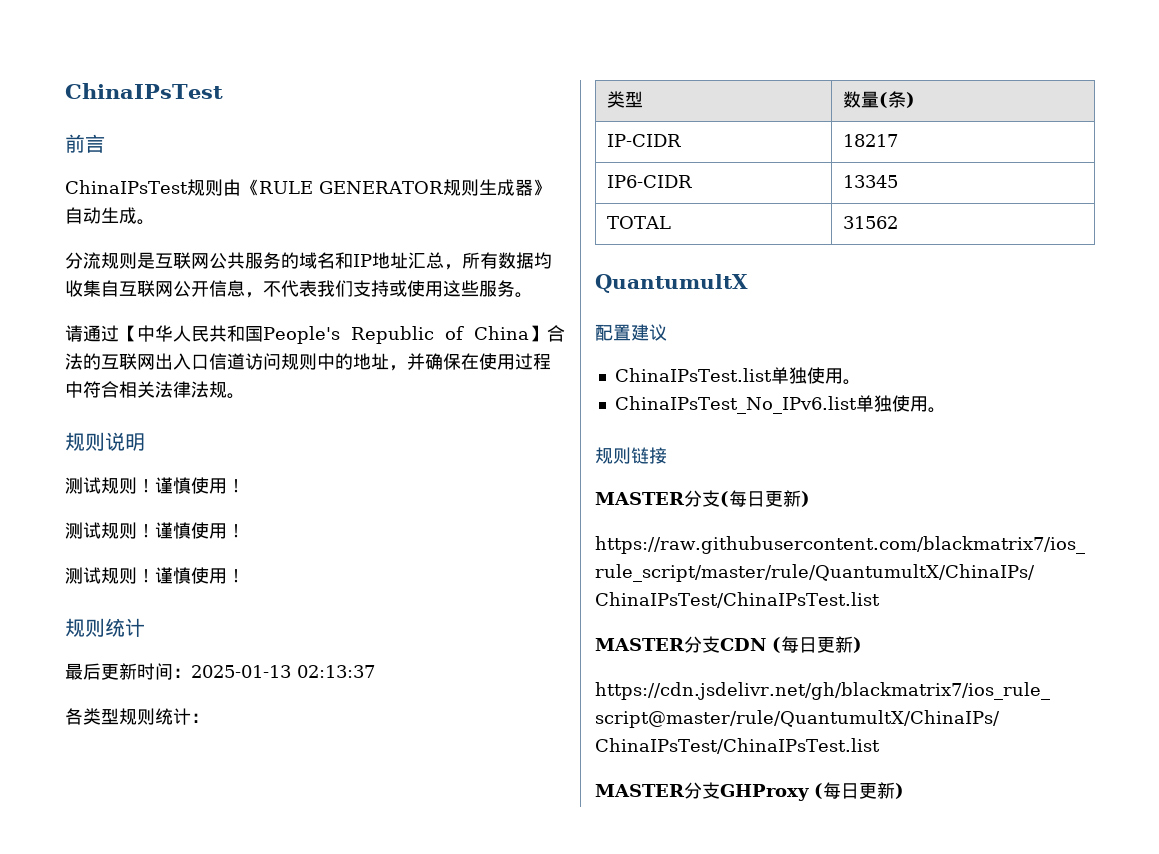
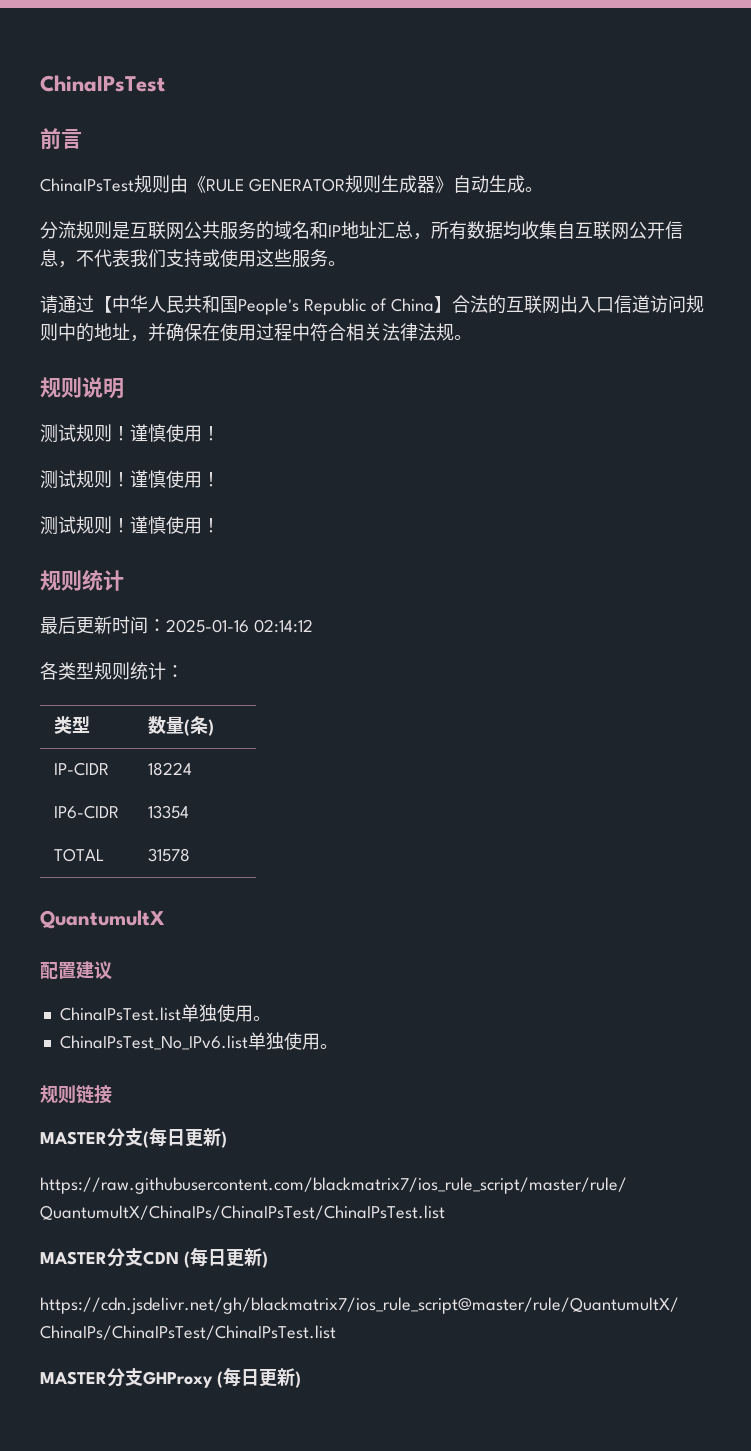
- 最后更新时间：2025-01-13 02:13:37
+ 最后更新时间：2025-01-16 02:14:12
- IP-CIDR | 18217
+ IP-CIDR | 18224
- IP6-CIDR | 13345
+ IP6-CIDR | 13354
- TOTAL | 31562
+ TOTAL | 31578

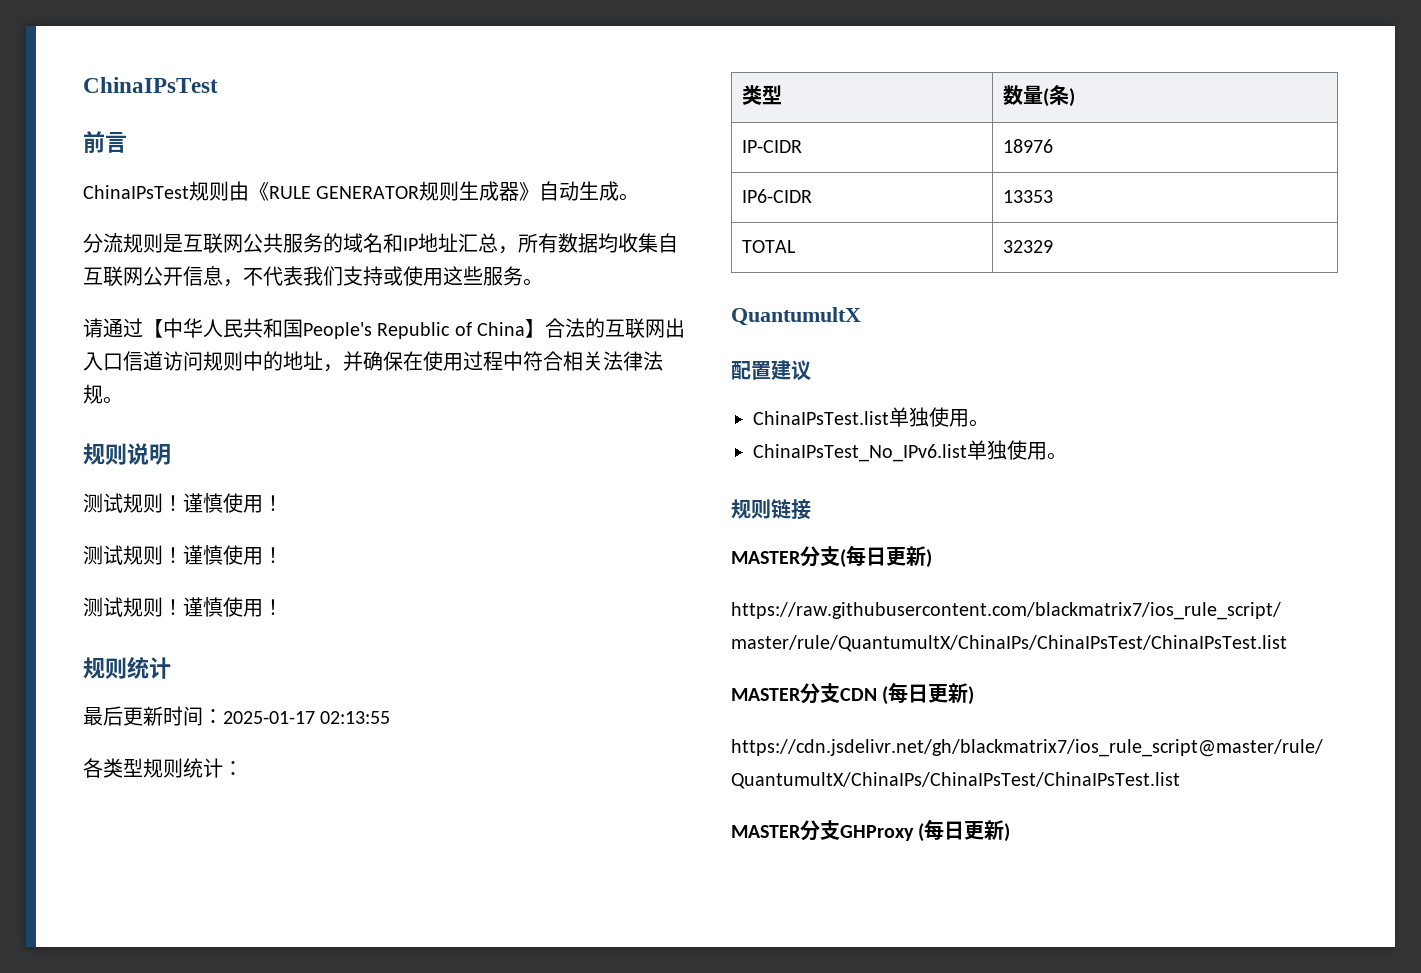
- 最后更新时间：2025-01-16 02:14:12
+ 最后更新时间：2025-01-17 02:13:55
- IP-CIDR | 18224
+ IP-CIDR | 18976
- IP6-CIDR | 13354
+ IP6-CIDR | 13353
- TOTAL | 31578
+ TOTAL | 32329

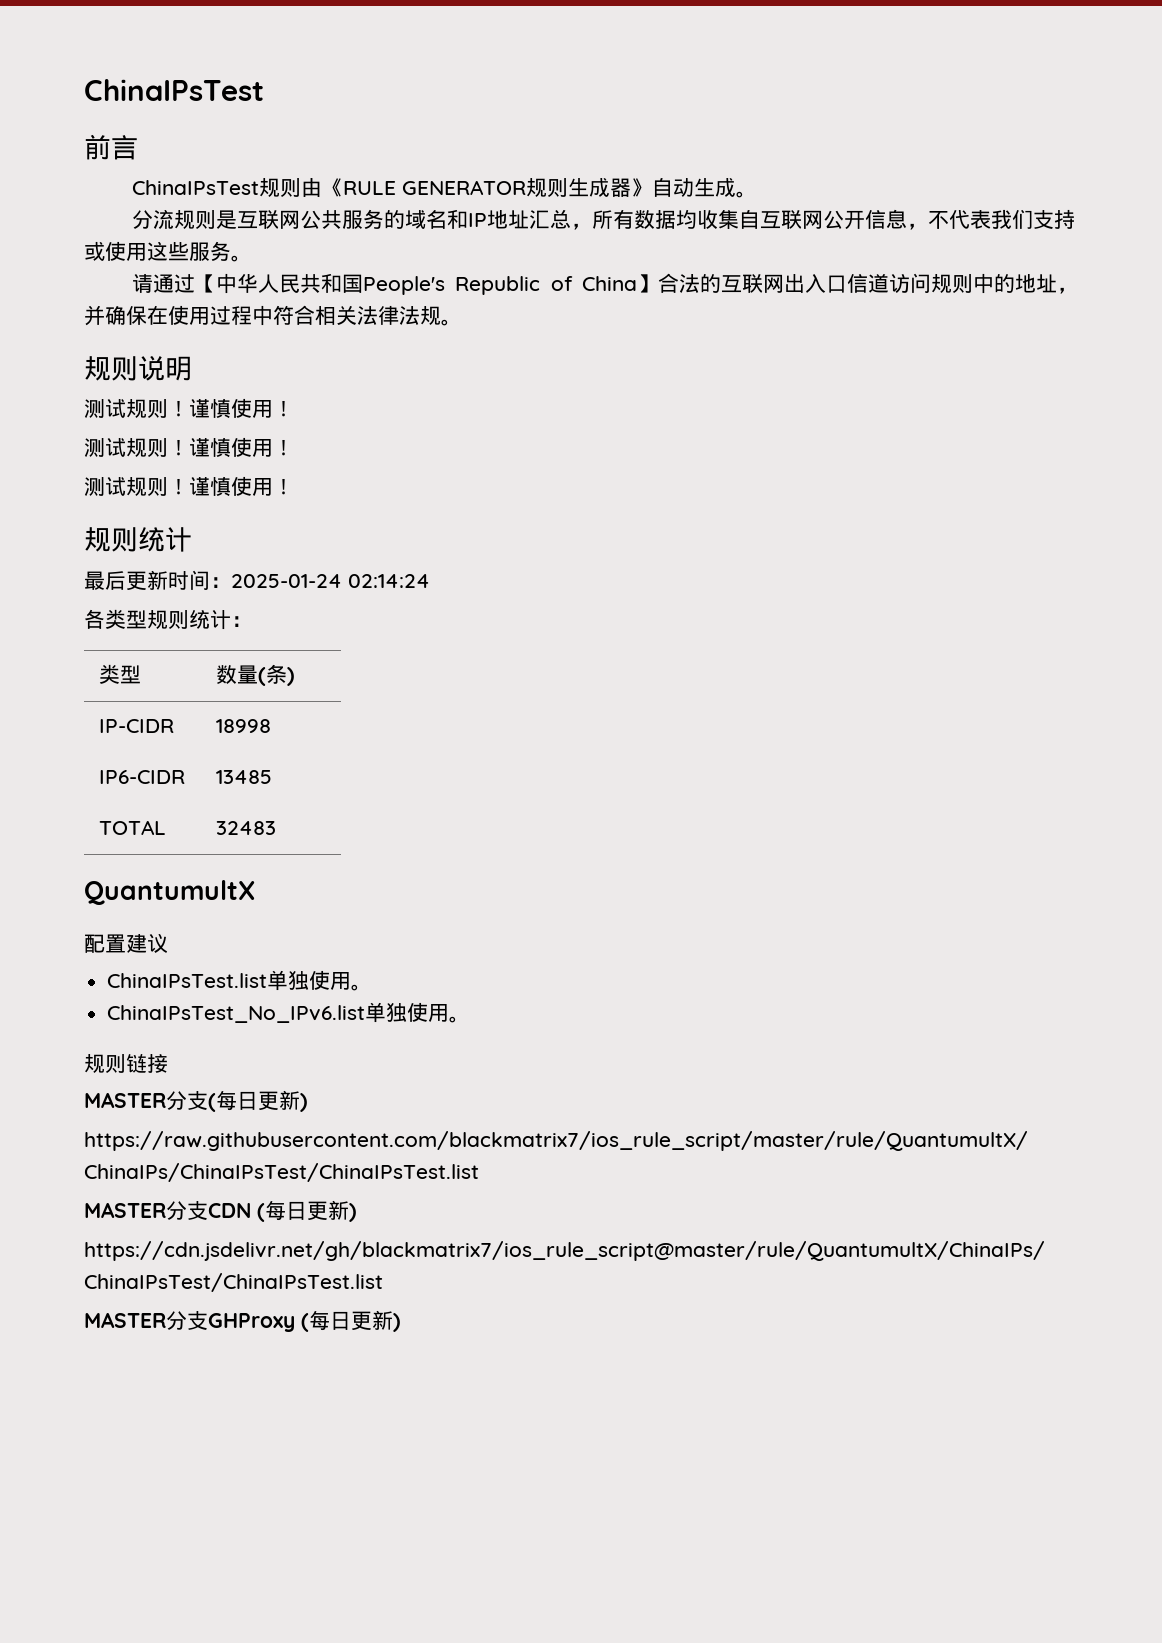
- 最后更新时间：2025-01-17 02:13:55
+ 最后更新时间：2025-01-24 02:14:24
- IP-CIDR | 18976
+ IP-CIDR | 18998
- IP6-CIDR | 13353
+ IP6-CIDR | 13485
- TOTAL | 32329
+ TOTAL | 32483

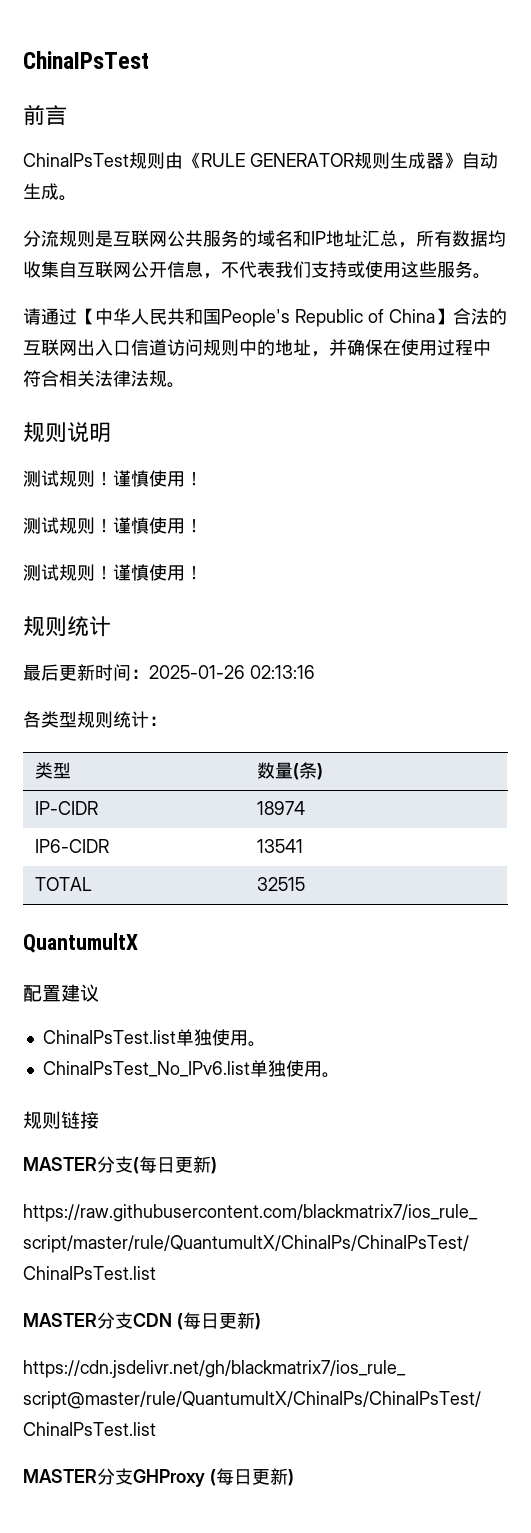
- 最后更新时间：2025-01-24 02:14:24
+ 最后更新时间：2025-01-26 02:13:16
- IP-CIDR | 18998
+ IP-CIDR | 18974
- IP6-CIDR | 13485
+ IP6-CIDR | 13541
- TOTAL | 32483
+ TOTAL | 32515

